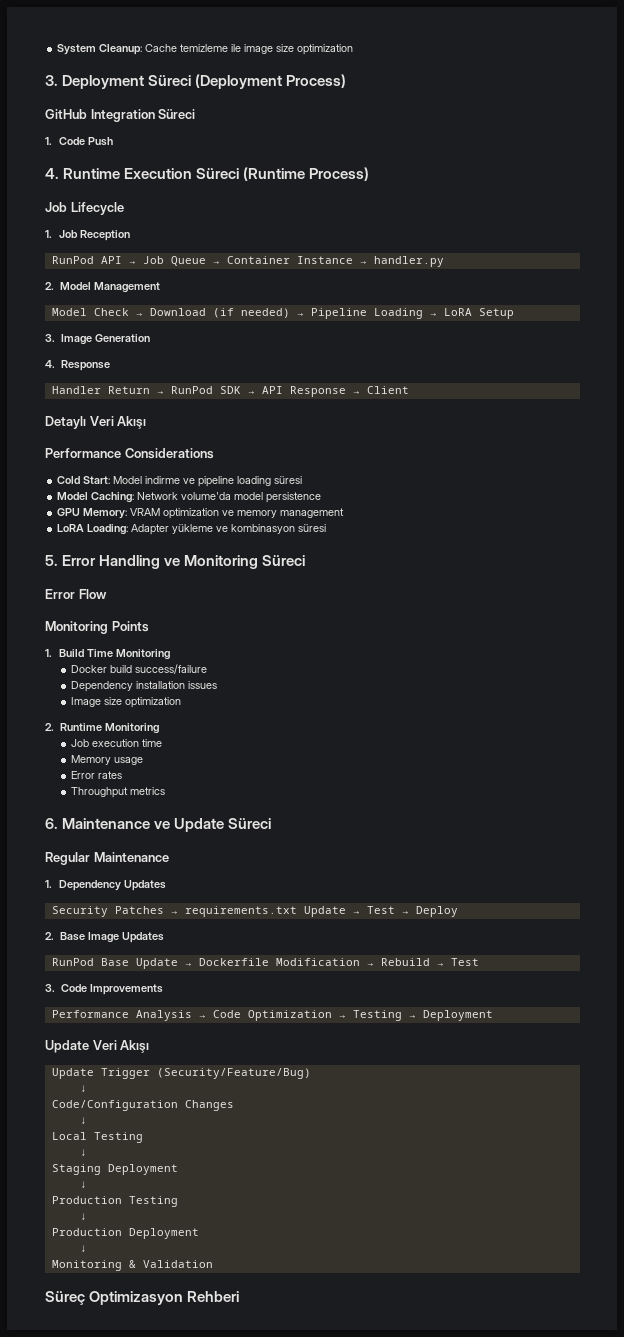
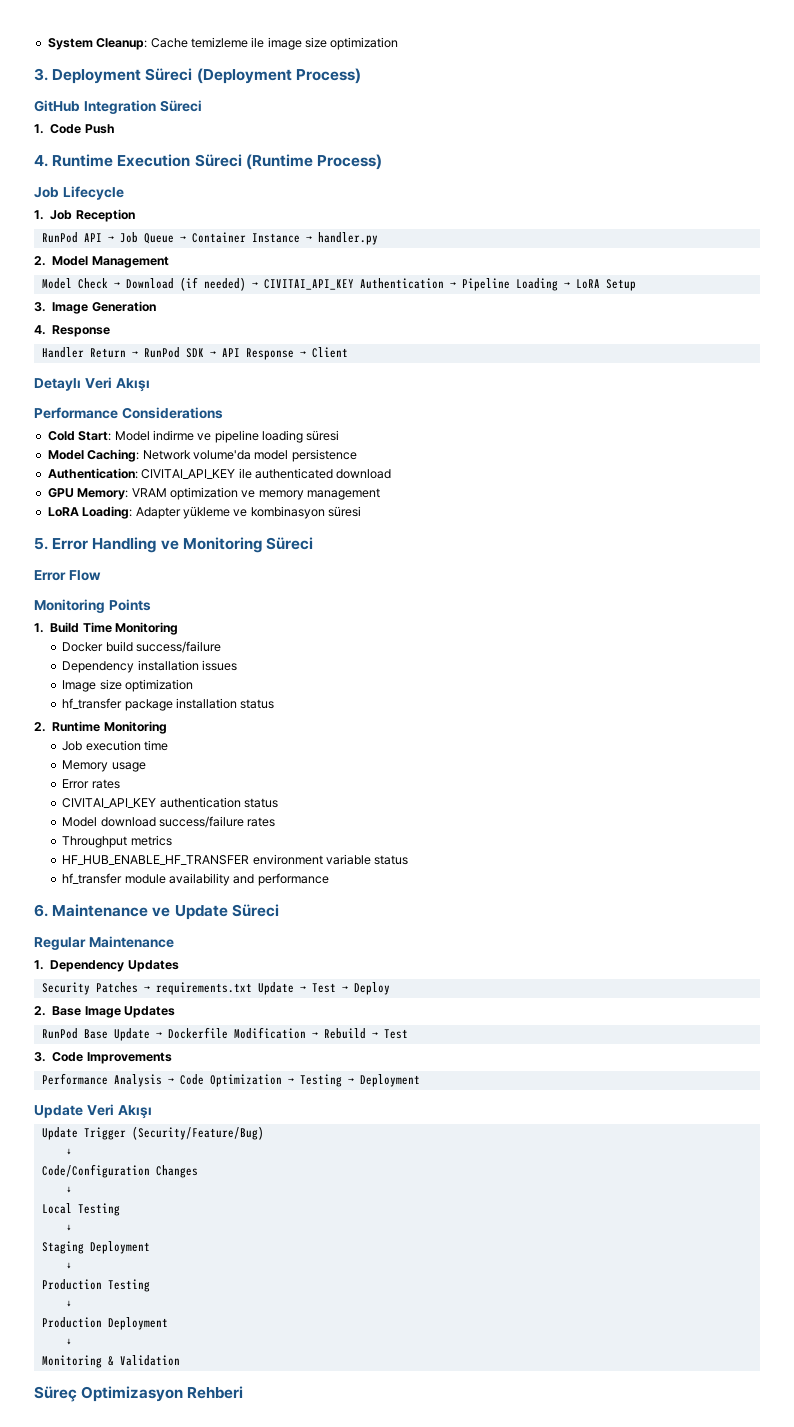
- Model Check → Download (if needed) → Pipeline Loading → LoRA Setup
+ Model Check → Download (if needed) → CIVITAI_API_KEY Authentication → Pipeline Loading → LoRA Setup
+ Authentication: CIVITAI_API_KEY ile authenticated download
+ hf_transfer package installation status
+ CIVITAI_API_KEY authentication status
+ Model download success/failure rates
  Throughput metrics
+ HF_HUB_ENABLE_HF_TRANSFER environment variable status
+ hf_transfer module availability and performance

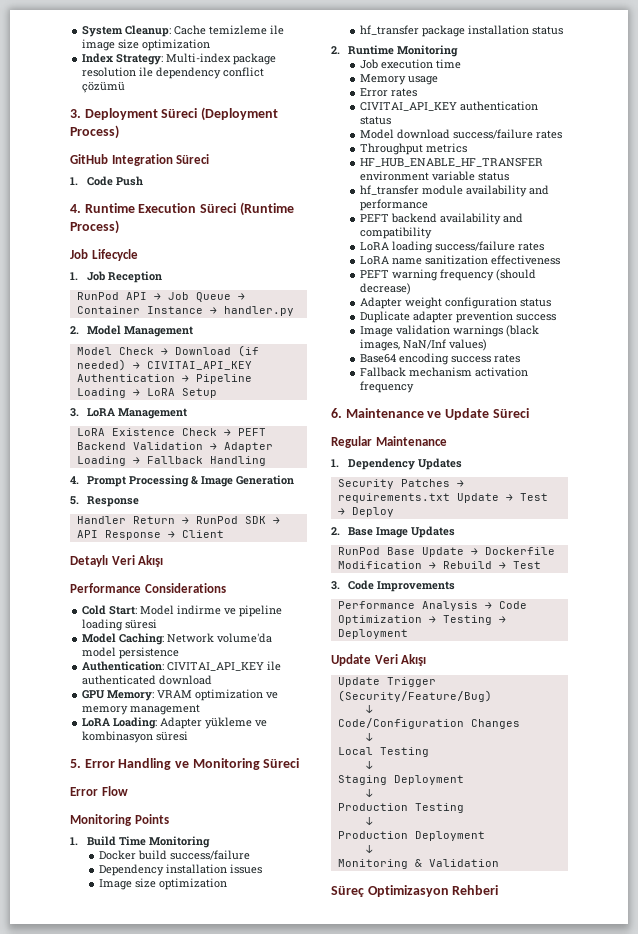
+ Index Strategy: Multi-index package resolution ile dependency conflict çözümü
- 3. Image Generation
+ 3. LoRA Management
+ LoRA Existence Check → PEFT Backend Validation → Adapter Loading → Fallback Handling
+ 4. Prompt Processing & Image Generation
- 4. Response
+ 5. Response
+ PEFT backend availability and compatibility
+ LoRA loading success/failure rates
+ LoRA name sanitization effectiveness
+ PEFT warning frequency (should decrease)
+ Adapter weight configuration status
+ Duplicate adapter prevention success
+ Image validation warnings (black images, NaN/Inf values)
+ Base64 encoding success rates
+ Fallback mechanism activation frequency

